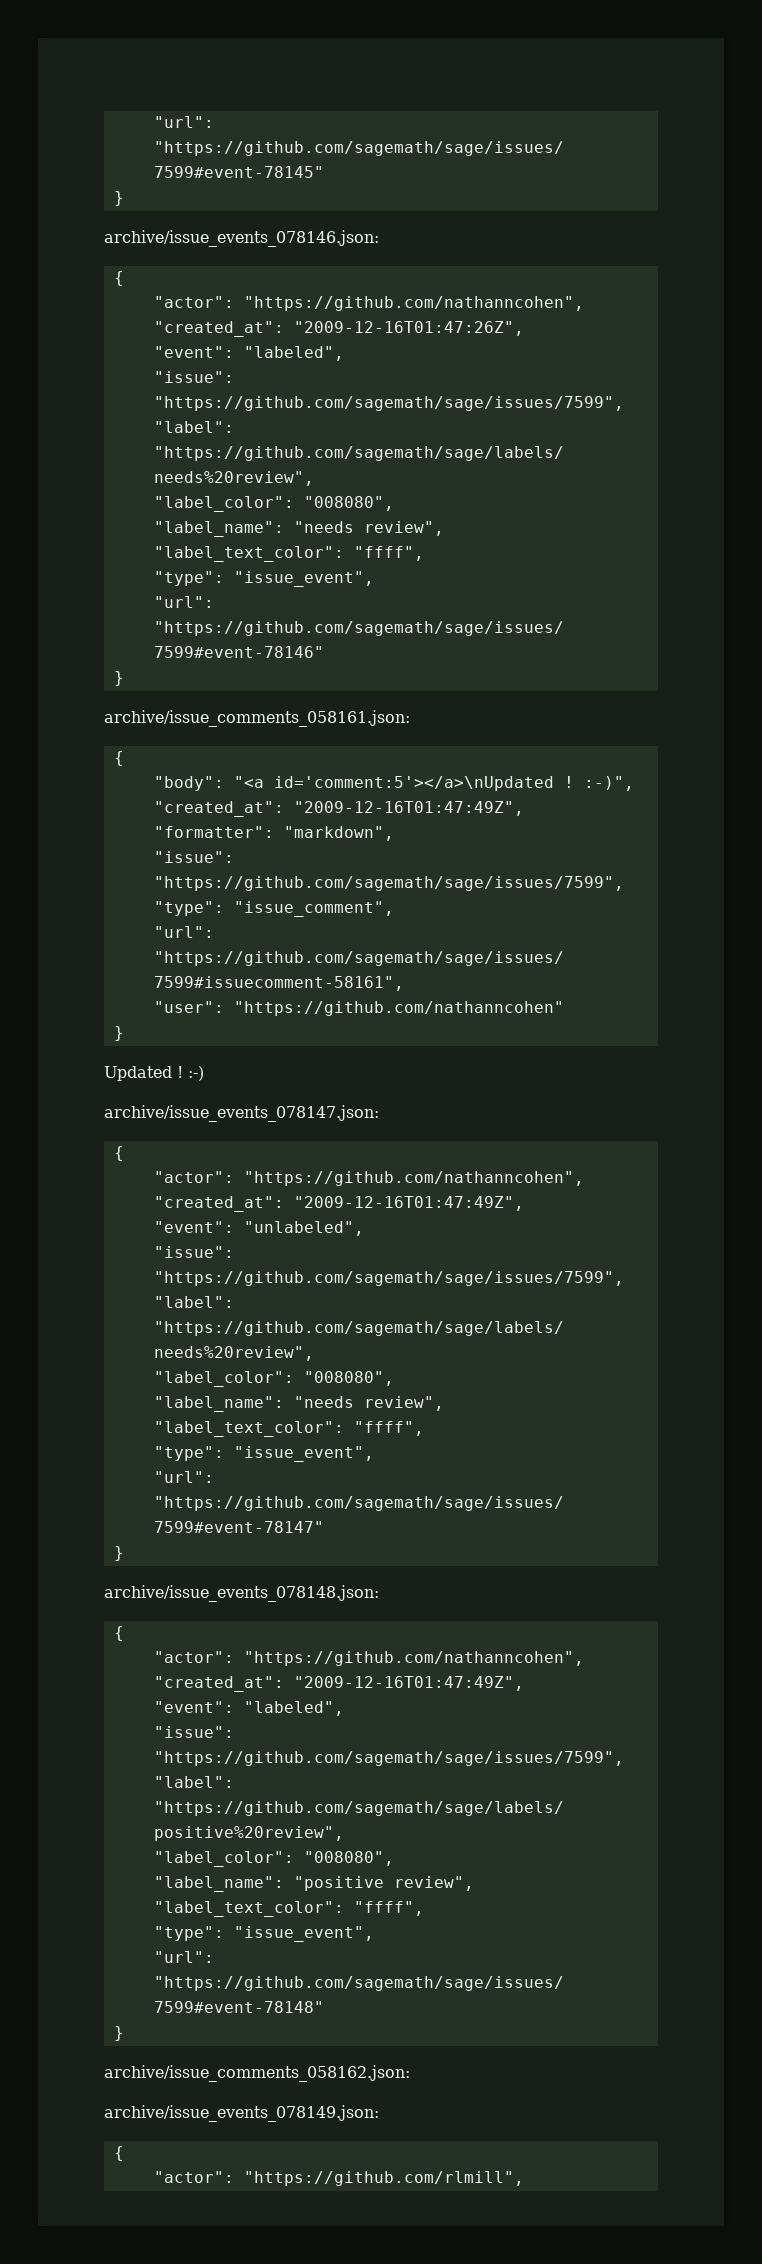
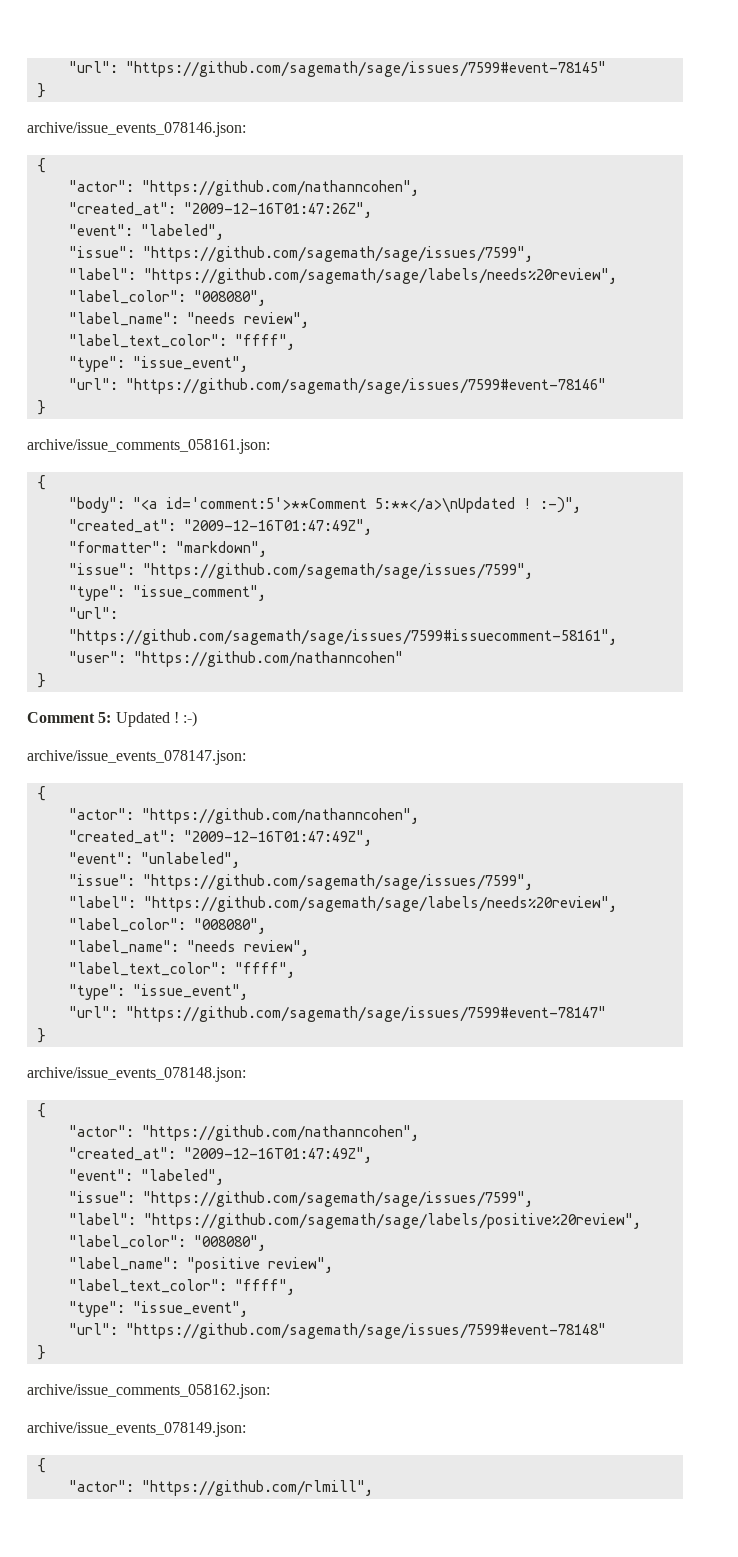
- "body": "<a id='comment:5'></a>\nUpdated ! :-)",
+ "body": "<a id='comment:5'>**Comment 5:**</a>\nUpdated ! :-)",
- Updated ! :-)
+ Comment 5: Updated ! :-)

